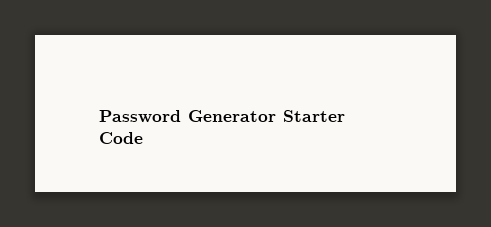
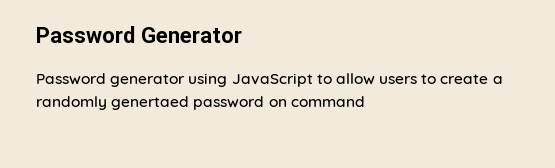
- Password Generator Starter Code
+ Password Generator
+ Password generator using JavaScript to allow users to create a randomly genertaed password on command

